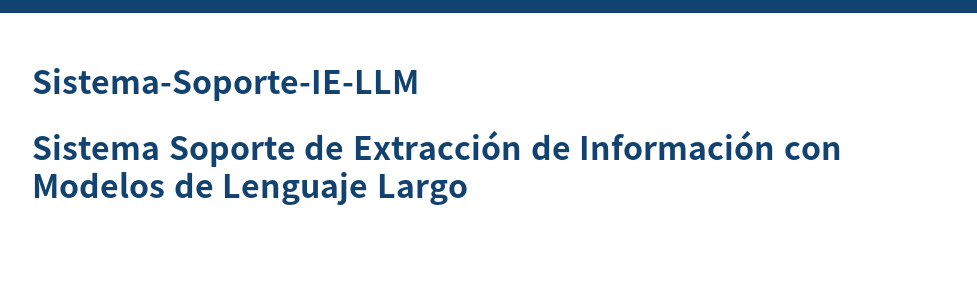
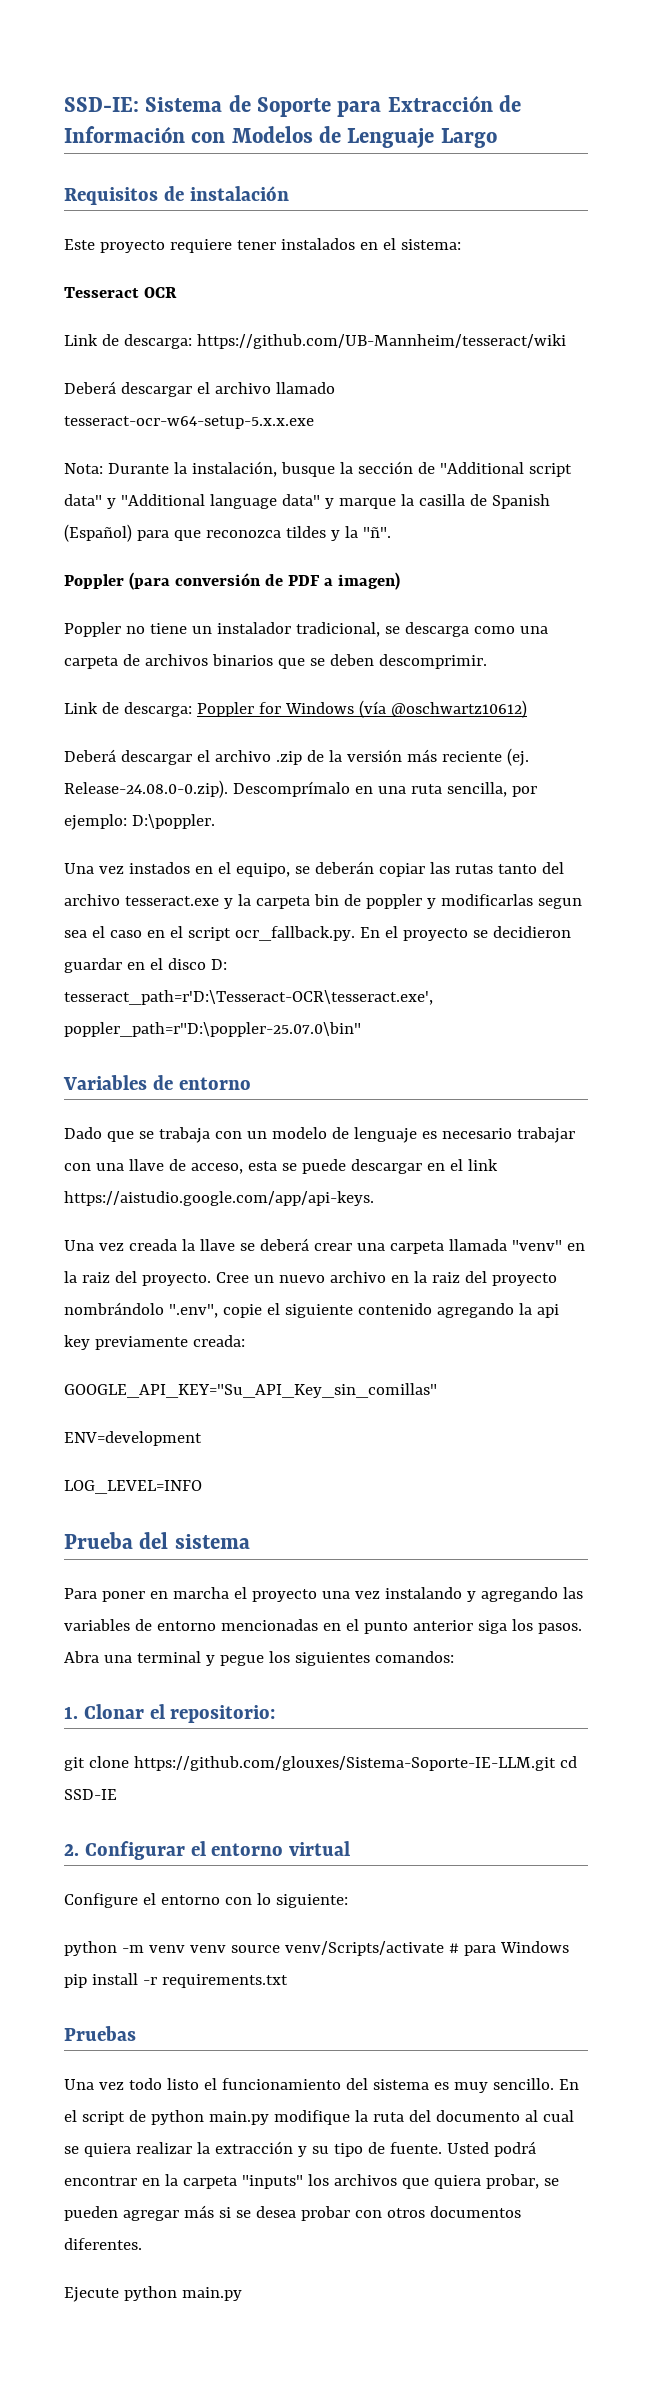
- Sistema-Soporte-IE-LLM
- Sistema Soporte de Extracción de Información con Modelos de Lenguaje Largo
+ SSD-IE: Sistema de Soporte para Extracción de Información con Modelos de Lenguaje Largo
+ Requisitos de instalación
+ Este proyecto requiere tener instalados en el sistema:
+ Tesseract OCR
+ Link de descarga: https://github.com/UB-Mannheim/tesseract/wiki
+ Deberá descargar el archivo llamado tesseract-ocr-w64-setup-5.x.x.exe
+ Nota: Durante la instalación, busque la sección de "Additional script data" y "Additional language data" y marque la casilla de Spanish (Español) para que reconozca tildes y la "ñ".
+ Poppler (para conversión de PDF a imagen)
+ Poppler no tiene un instalador tradicional, se descarga como una carpeta de archivos binarios que se deben descomprimir.
+ Link de descarga: Poppler for Windows (vía @oschwartz10612)
+ Deberá descargar el archivo .zip de la versión más reciente (ej. Release-24.08.0-0.zip). Descomprímalo en una ruta sencilla, por ejemplo: D:\poppler.
+ Una vez instados en el equipo, se deberán copiar las rutas tanto del archivo tesseract.exe y la carpeta bin de poppler y modificarlas segun sea el caso en el script ocr_fallback.py. En el proyecto se decidieron guardar en el disco D: tesseract_path=r'D:\Tesseract-OCR\tesseract.exe', poppler_path=r"D:\poppler-25.07.0\bin"
+ Variables de entorno
+ Dado que se trabaja con un modelo de lenguaje es necesario trabajar con una llave de acceso, esta se puede descargar en el link https://aistudio.google.com/app/api-keys.
+ Una vez creada la llave se deberá crear una carpeta llamada "venv" en la raiz del proyecto. Cree un nuevo archivo en la raiz del proyecto nombrándolo ".env", copie el siguiente contenido agregando la api key previamente creada:
+ GOOGLE_API_KEY="Su_API_Key_sin_comillas"
+ ENV=development
+ LOG_LEVEL=INFO
+ Prueba del sistema
+ Para poner en marcha el proyecto una vez instalando y agregando las variables de entorno mencionadas en el punto anterior siga los pasos. Abra una terminal y pegue los siguientes comandos:
+ 1. Clonar el repositorio:
+ git clone https://github.com/glouxes/Sistema-Soporte-IE-LLM.git cd SSD-IE
+ 2. Configurar el entorno virtual
+ Configure el entorno con lo siguiente:
+ python -m venv venv source venv/Scripts/activate # para Windows pip install -r requirements.txt
+ Pruebas
+ Una vez todo listo el funcionamiento del sistema es muy sencillo. En el script de python main.py modifique la ruta del documento al cual se quiera realizar la extracción y su tipo de fuente. Usted podrá encontrar en la carpeta "inputs" los archivos que quiera probar, se pueden agregar más si se desea probar con otros documentos diferentes.
+ Ejecute python main.py

